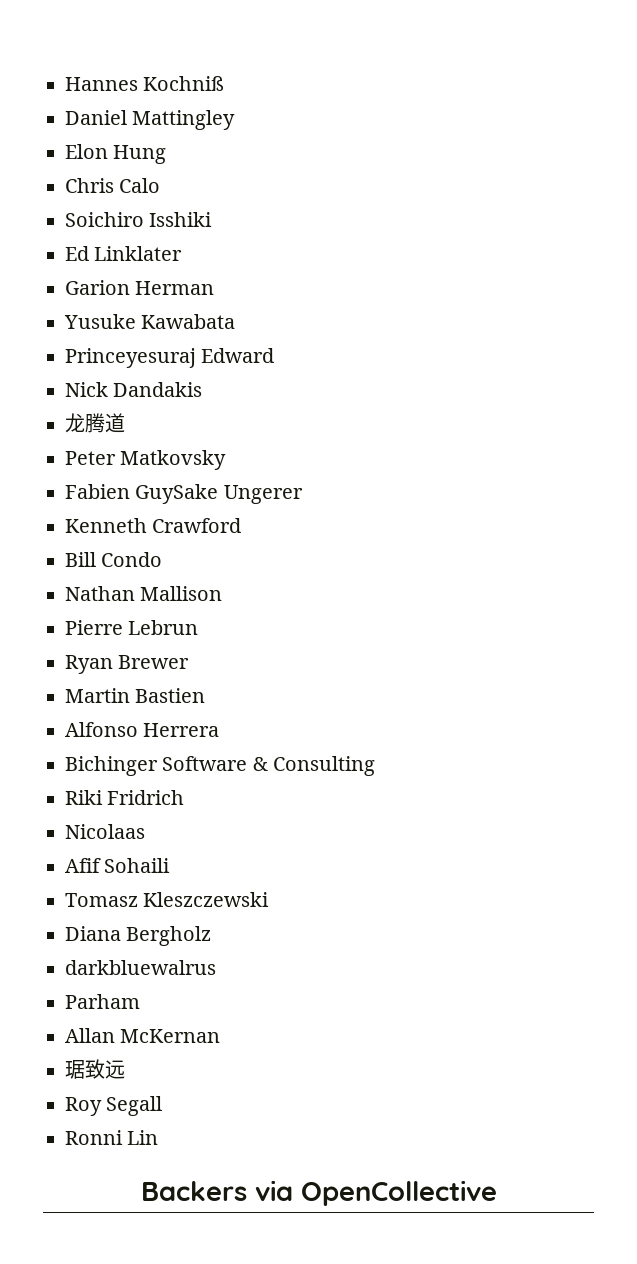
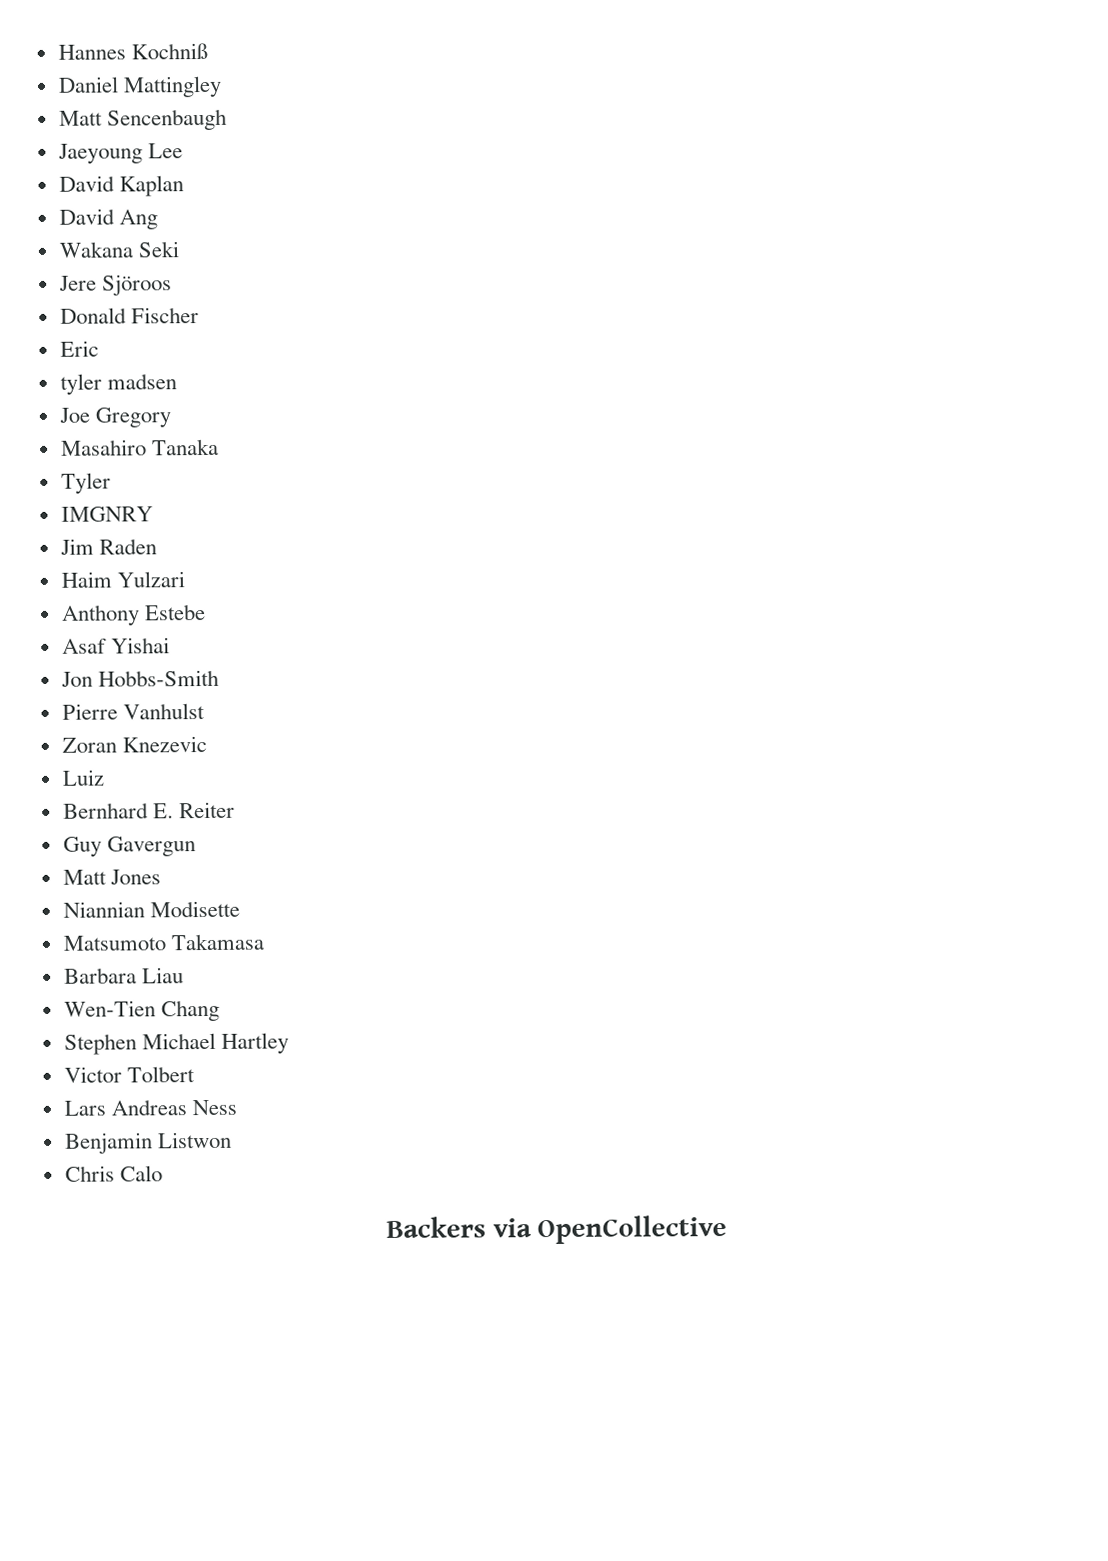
- Elon Hung
+ Matt Sencenbaugh
+ Jaeyoung Lee
+ David Kaplan
+ David Ang
+ Wakana Seki
+ Jere Sjöroos
+ Donald Fischer
+ Eric
+ tyler madsen
+ Joe Gregory
+ Masahiro Tanaka
+ Tyler
+ IMGNRY
+ Jim Raden
+ Haim Yulzari
+ Anthony Estebe
+ Asaf Yishai
+ Jon Hobbs-Smith
+ Pierre Vanhulst
+ Zoran Knezevic
+ Luiz
+ Bernhard E. Reiter
+ Guy Gavergun
+ Matt Jones
+ Niannian Modisette
+ Matsumoto Takamasa
+ Barbara Liau
+ Wen-Tien Chang
+ Stephen Michael Hartley
+ Victor Tolbert
+ Lars Andreas Ness
+ Benjamin Listwon
  Chris Calo
- Soichiro Isshiki
- Ed Linklater
- Garion Herman
- Yusuke Kawabata
- Princeyesuraj Edward
- Nick Dandakis
- 龙腾道
- Peter Matkovsky
- Fabien GuySake Ungerer
- Kenneth Crawford
- Bill Condo
- Nathan Mallison
- Pierre Lebrun
- Ryan Brewer
- Martin Bastien
- Alfonso Herrera
- Bichinger Software & Consulting
- Riki Fridrich
- Nicolaas
- Afif Sohaili
- Tomasz Kleszczewski
- Diana Bergholz
- darkbluewalrus
- Parham
- Allan McKernan
- 琚致远
- Roy Segall
- Ronni Lin

